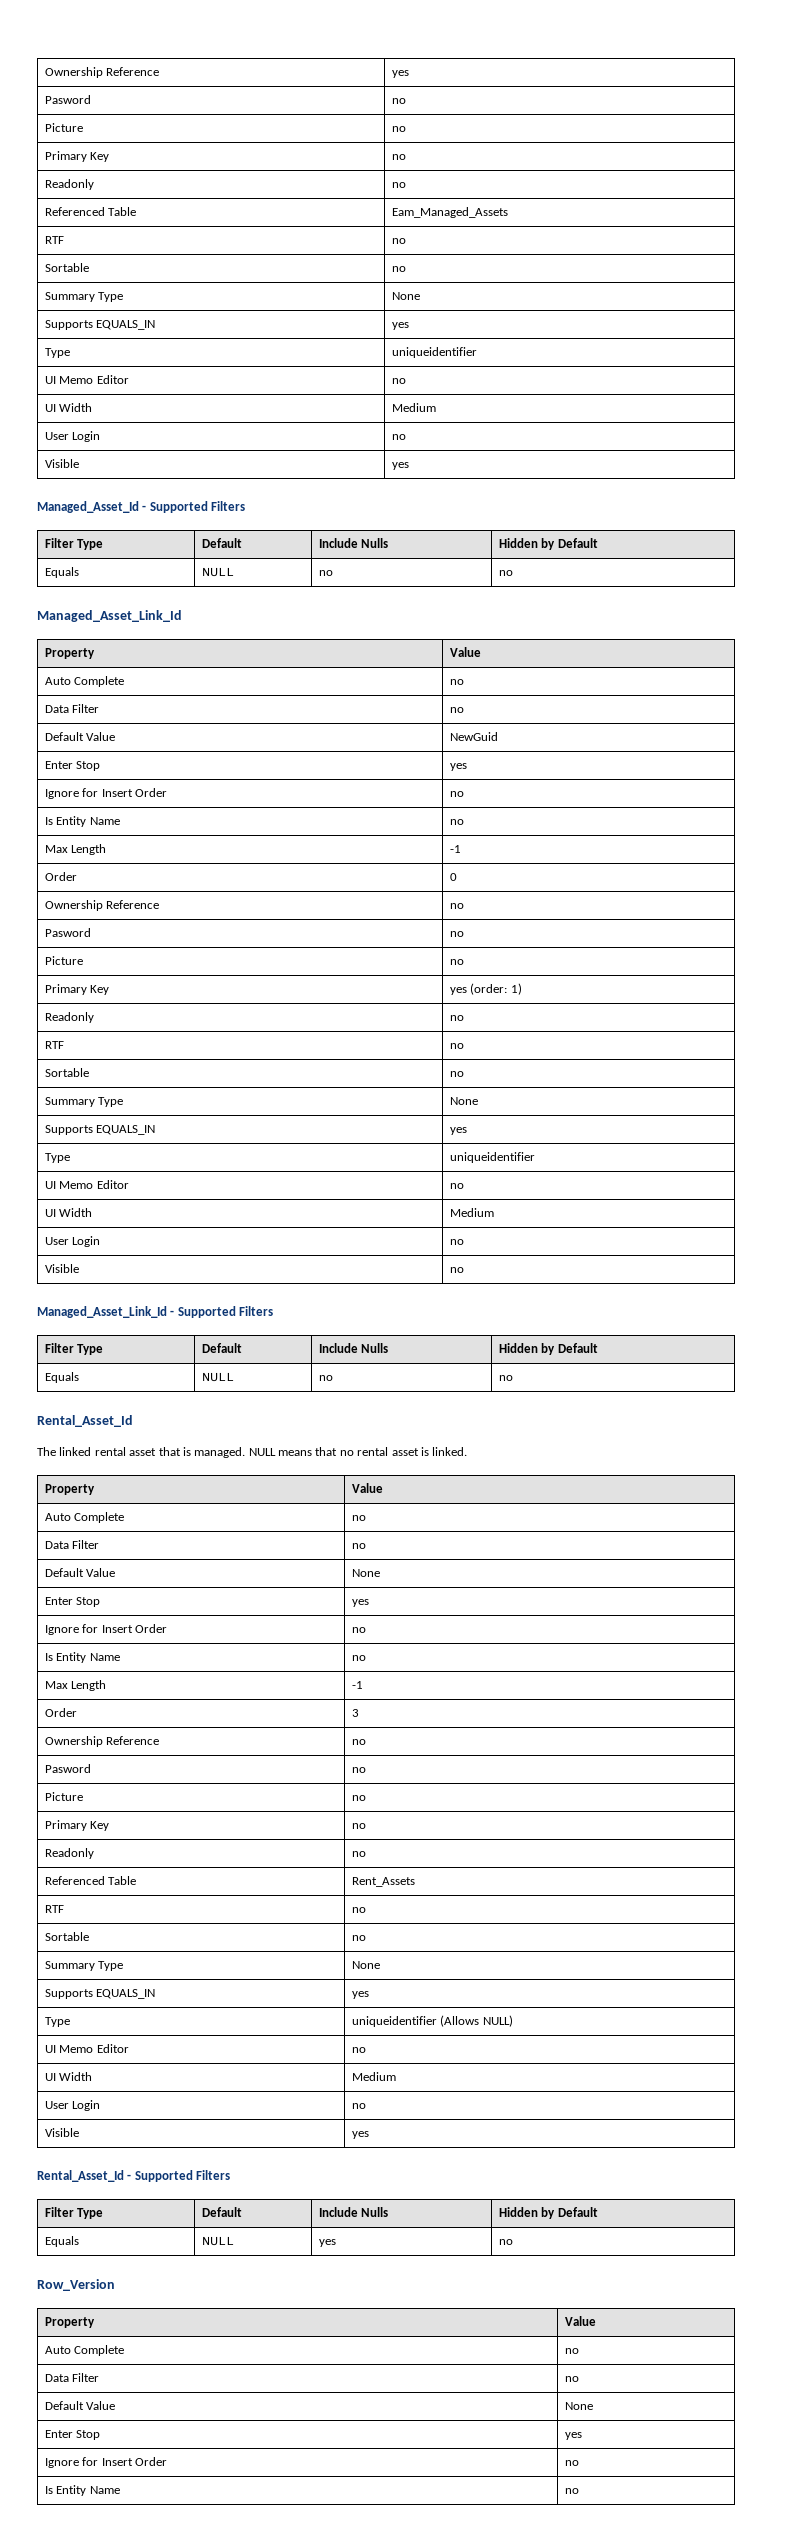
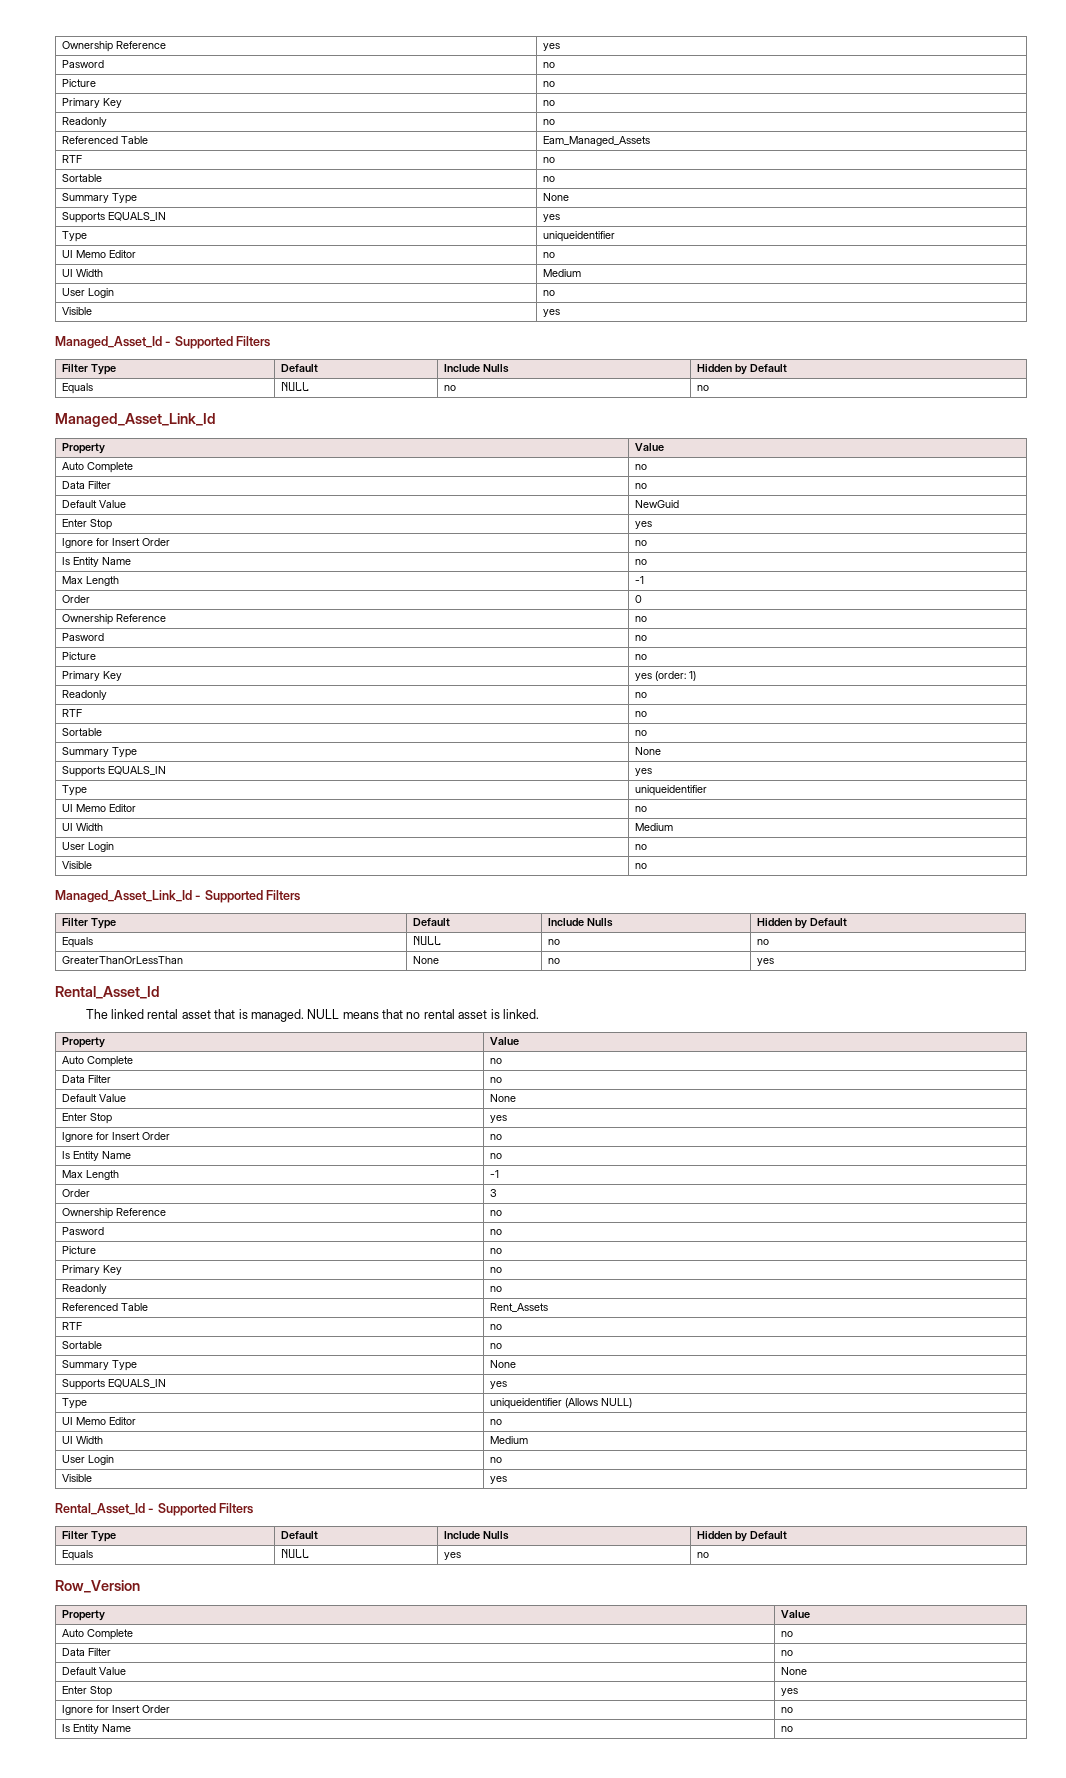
+ GreaterThanOrLessThan | None | no | yes

